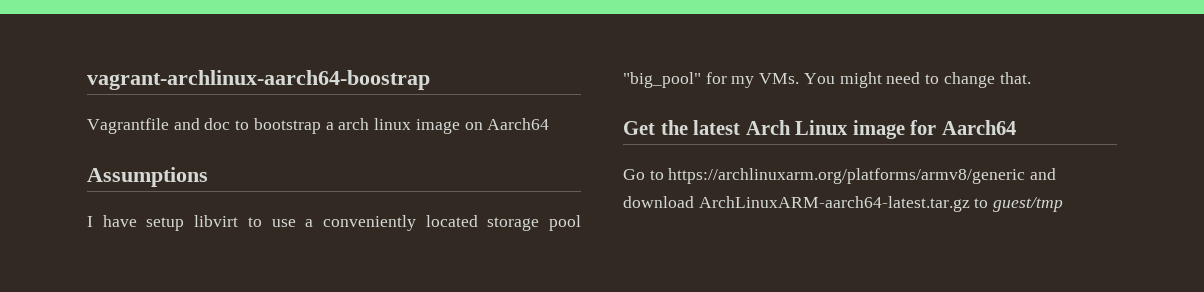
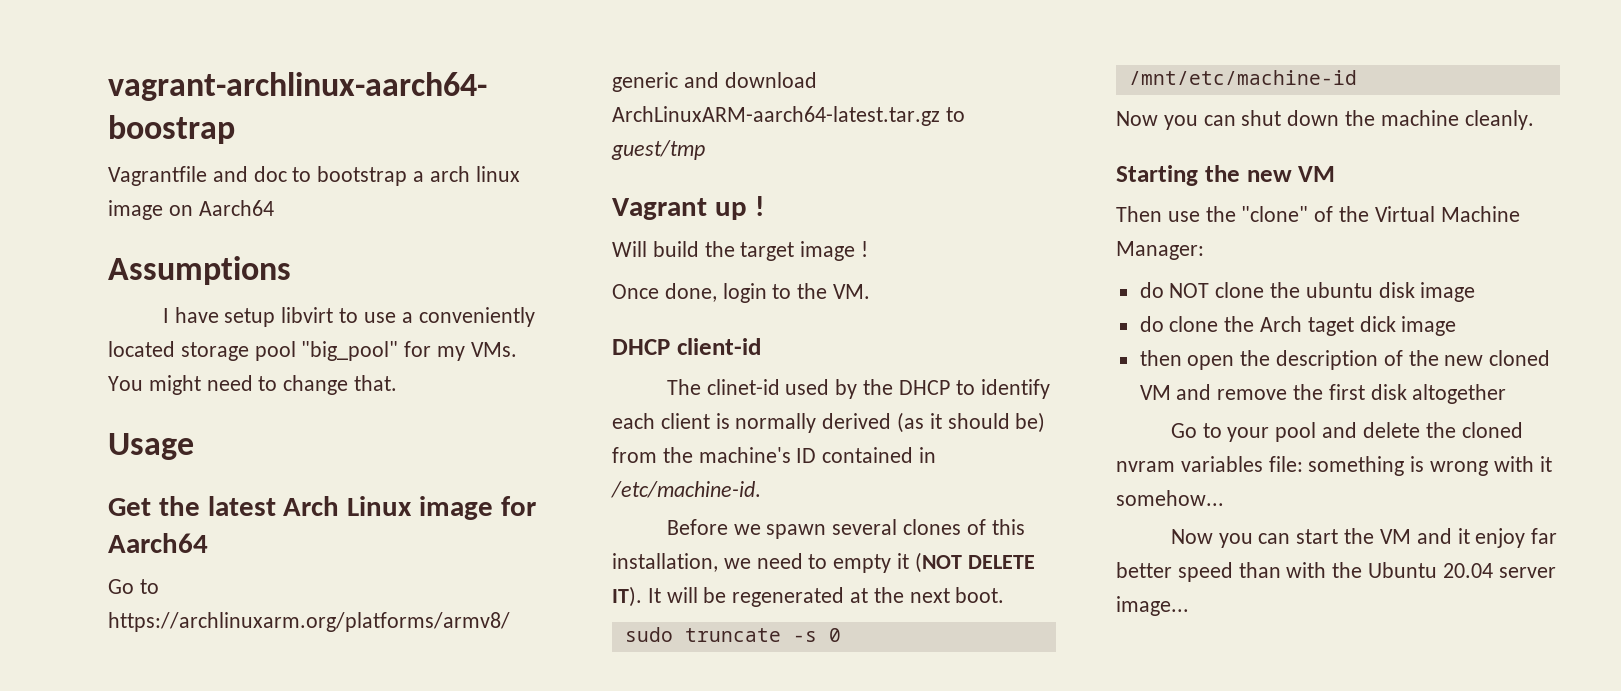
+ Usage
+ Vagrant up !
+ Will build the target image !
+ Once done, login to the VM.
+ DHCP client-id
+ The clinet-id used by the DHCP to identify each client is normally derived (as it should be) from the machine's ID contained in /etc/machine-id.
+ Before we spawn several clones of this installation, we need to empty it (NOT DELETE IT). It will be regenerated at the next boot.
+ sudo truncate -s 0 /mnt/etc/machine-id
+ Now you can shut down the machine cleanly.
+ Starting the new VM
+ Then use the "clone" of the Virtual Machine Manager:
+ do NOT clone the ubuntu disk image
+ do clone the Arch taget dick image
+ then open the description of the new cloned VM and remove the first disk altogether
+ Go to your pool and delete the cloned nvram variables file: something is wrong with it somehow...
+ Now you can start the VM and it enjoy far better speed than with the Ubuntu 20.04 server image...

